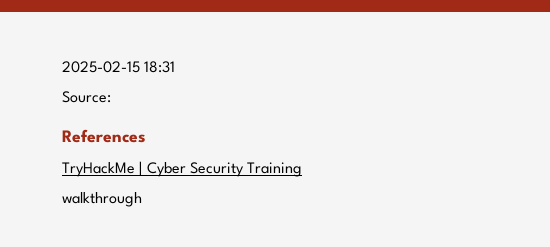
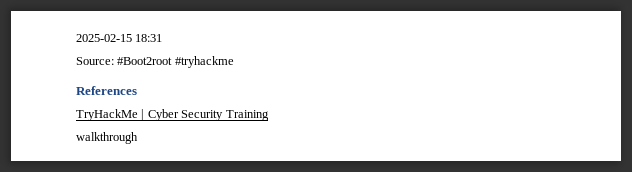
- Source:
+ Source: #Boot2root #tryhackme

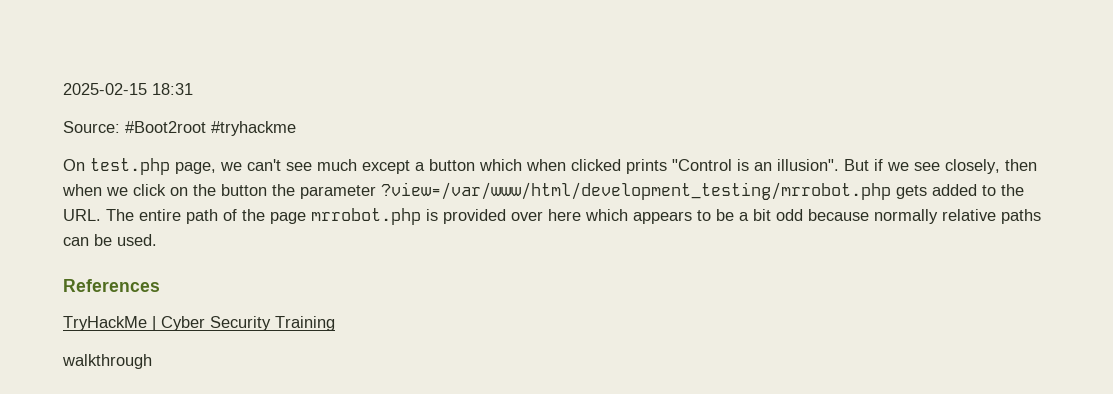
+ On test.php page, we can't see much except a button which when clicked prints "Control is an illusion". But if we see closely, then when we click on the button the parameter ?view=/var/www/html/development_testing/mrrobot.php gets added to the URL. The entire path of the page mrrobot.php is provided over here which appears to be a bit odd because normally relative paths can be used.

